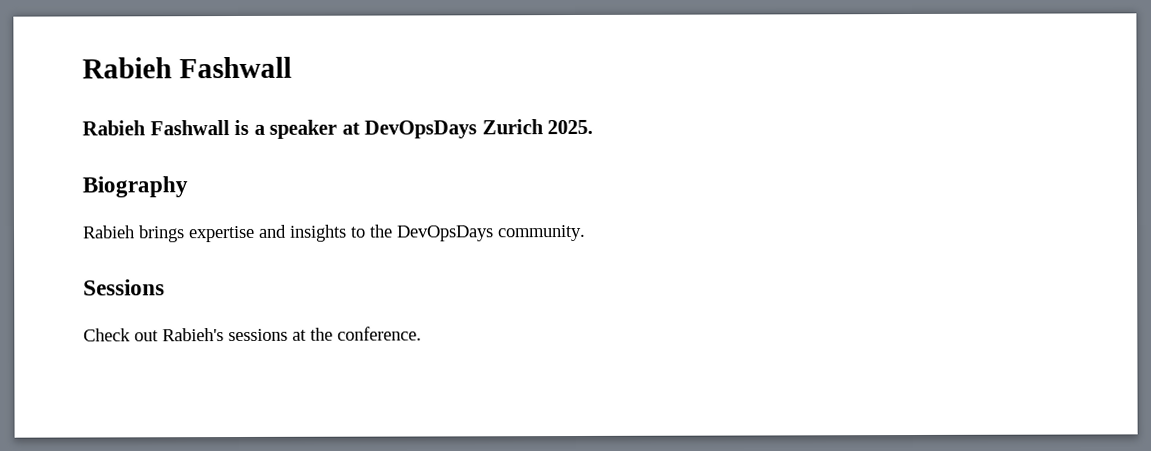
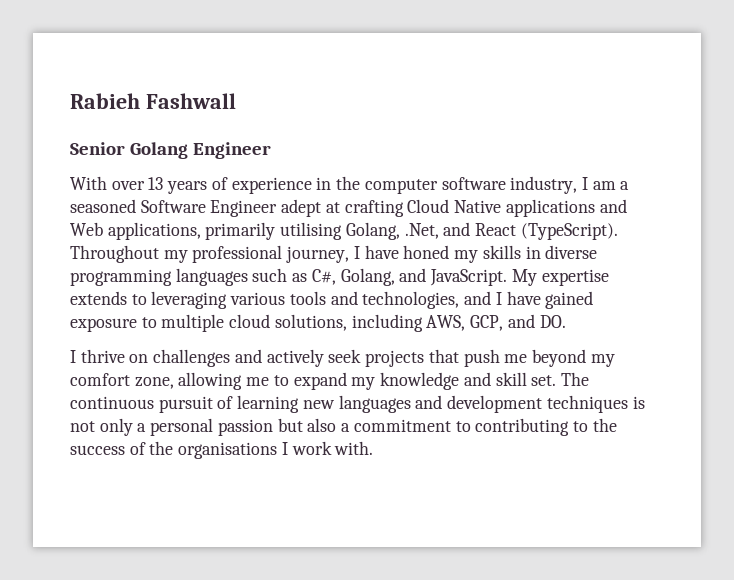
- Rabieh Fashwall is a speaker at DevOpsDays Zurich 2025.
- Biography
- Rabieh brings expertise and insights to the DevOpsDays community.
- Sessions
- Check out Rabieh's sessions at the conference.
+ Senior Golang Engineer
+ With over 13 years of experience in the computer software industry, I am a seasoned Software Engineer adept at crafting Cloud Native applications and Web applications, primarily utilising Golang, .Net, and React (TypeScript). Throughout my professional journey, I have honed my skills in diverse programming languages such as C#, Golang, and JavaScript. My expertise extends to leveraging various tools and technologies, and I have gained exposure to multiple cloud solutions, including AWS, GCP, and DO.
+ I thrive on challenges and actively seek projects that push me beyond my comfort zone, allowing me to expand my knowledge and skill set. The continuous pursuit of learning new languages and development techniques is not only a personal passion but also a commitment to contributing to the success of the organisations I work with.

